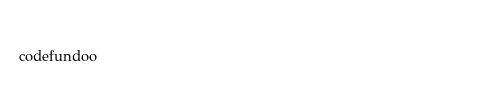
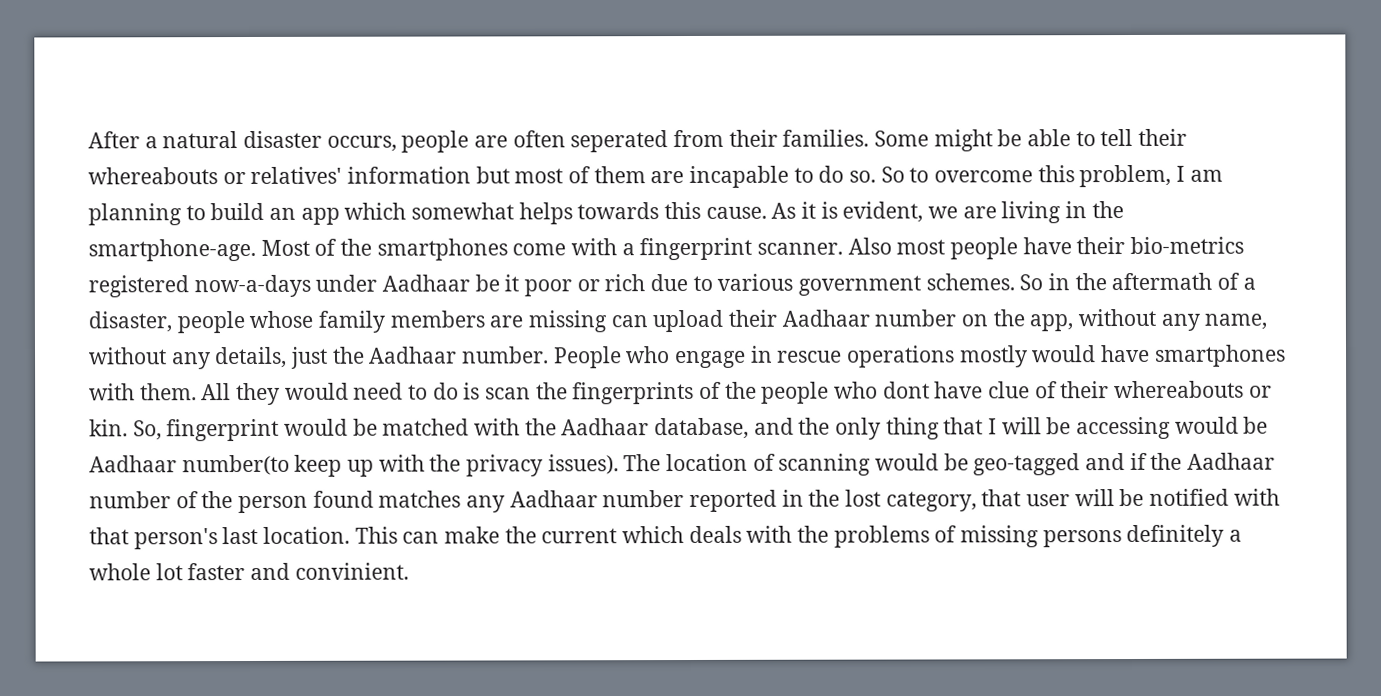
- codefundoo
+ After a natural disaster occurs, people are often seperated from their families. Some might be able to tell their whereabouts or relatives' information but most of them are incapable to do so. So to overcome this problem, I am planning to build an app which somewhat helps towards this cause. As it is evident, we are living in the smartphone-age. Most of the smartphones come with a fingerprint scanner. Also most people have their bio-metrics registered now-a-days under Aadhaar be it poor or rich due to various government schemes. So in the aftermath of a disaster, people whose family members are missing can upload their Aadhaar number on the app, without any name, without any details, just the Aadhaar number. People who engage in rescue operations mostly would have smartphones with them. All they would need to do is scan the fingerprints of the people who dont have clue of their whereabouts or kin. So, fingerprint would be matched with the Aadhaar database, and the only thing that I will be accessing would be Aadhaar number(to keep up with the privacy issues). The location of scanning would be geo-tagged and if the Aadhaar number of the person found matches any Aadhaar number reported in the lost category, that user will be notified with that person's last location. This can make the current which deals with the problems of missing persons definitely a whole lot faster and convinient.

